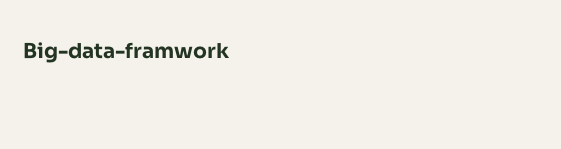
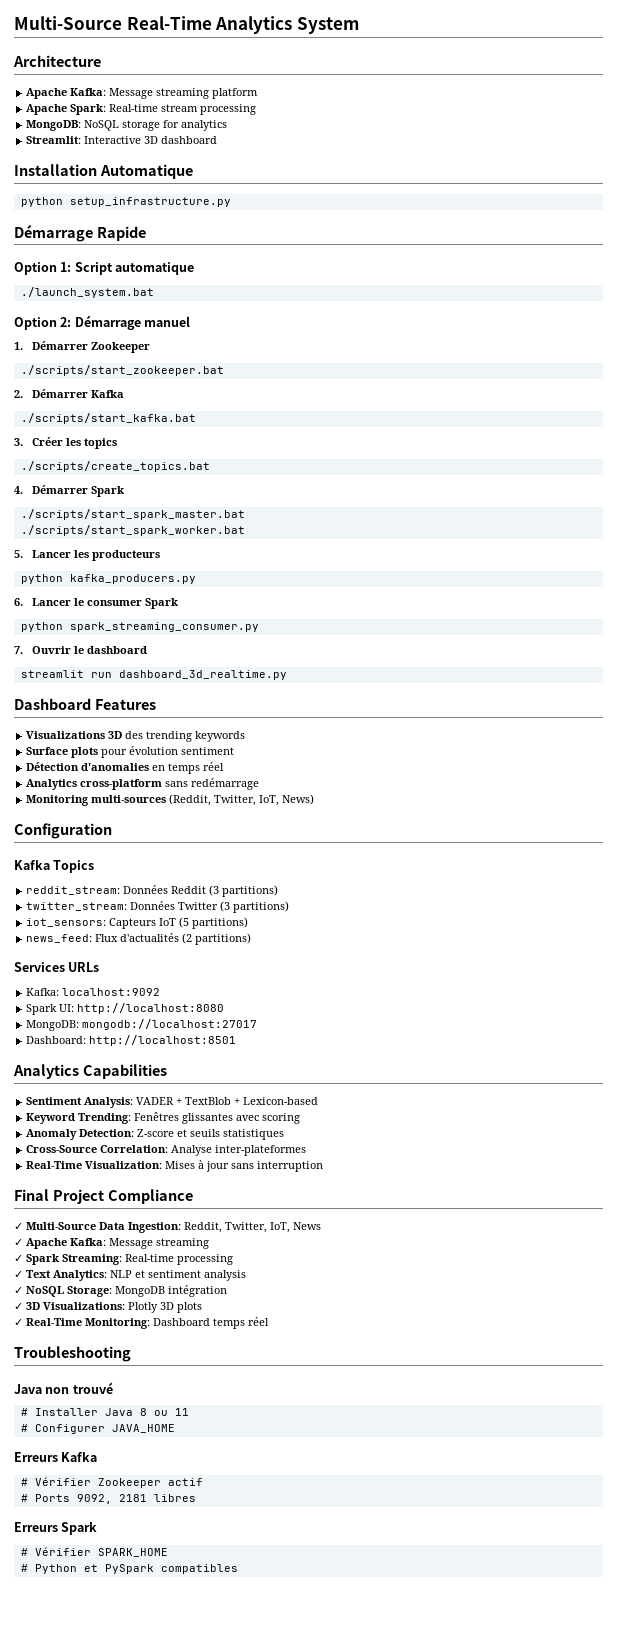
- Big-data-framwork
+ Multi-Source Real-Time Analytics System
+ Architecture
+ Apache Kafka: Message streaming platform
+ Apache Spark: Real-time stream processing
+ MongoDB: NoSQL storage for analytics
+ Streamlit: Interactive 3D dashboard
+ Installation Automatique
+ python setup_infrastructure.py
+ Démarrage Rapide
+ Option 1: Script automatique
+ ./launch_system.bat
+ Option 2: Démarrage manuel
+ 1. Démarrer Zookeeper
+ ./scripts/start_zookeeper.bat
+ 2. Démarrer Kafka
+ ./scripts/start_kafka.bat
+ 3. Créer les topics
+ ./scripts/create_topics.bat
+ 4. Démarrer Spark
+ ./scripts/start_spark_master.bat
+ ./scripts/start_spark_worker.bat
+ 5. Lancer les producteurs
+ python kafka_producers.py
+ 6. Lancer le consumer Spark
+ python spark_streaming_consumer.py
+ 7. Ouvrir le dashboard
+ streamlit run dashboard_3d_realtime.py
+ Dashboard Features
+ Visualizations 3D des trending keywords
+ Surface plots pour évolution sentiment
+ Détection d'anomalies en temps réel
+ Analytics cross-platform sans redémarrage
+ Monitoring multi-sources (Reddit, Twitter, IoT, News)
+ Configuration
+ Kafka Topics
+ reddit_stream: Données Reddit (3 partitions)
+ twitter_stream: Données Twitter (3 partitions)
+ iot_sensors: Capteurs IoT (5 partitions)
+ news_feed: Flux d'actualités (2 partitions)
+ Services URLs
+ Kafka: localhost:9092
+ Spark UI: http://localhost:8080
+ MongoDB: mongodb://localhost:27017
+ Dashboard: http://localhost:8501
+ Analytics Capabilities
+ Sentiment Analysis: VADER + TextBlob + Lexicon-based
+ Keyword Trending: Fenêtres glissantes avec scoring
+ Anomaly Detection: Z-score et seuils statistiques
+ Cross-Source Correlation: Analyse inter-plateformes
+ Real-Time Visualization: Mises à jour sans interruption
+ Final Project Compliance
+ ✓ Multi-Source Data Ingestion: Reddit, Twitter, IoT, News
+ ✓ Apache Kafka: Message streaming
+ ✓ Spark Streaming: Real-time processing
+ ✓ Text Analytics: NLP et sentiment analysis
+ ✓ NoSQL Storage: MongoDB intégration
+ ✓ 3D Visualizations: Plotly 3D plots
+ ✓ Real-Time Monitoring: Dashboard temps réel
+ Troubleshooting
+ Java non trouvé
+ # Installer Java 8 ou 11
+ # Configurer JAVA_HOME
+ Erreurs Kafka
+ # Vérifier Zookeeper actif
+ # Ports 9092, 2181 libres
+ Erreurs Spark
+ # Vérifier SPARK_HOME
+ # Python et PySpark compatibles

